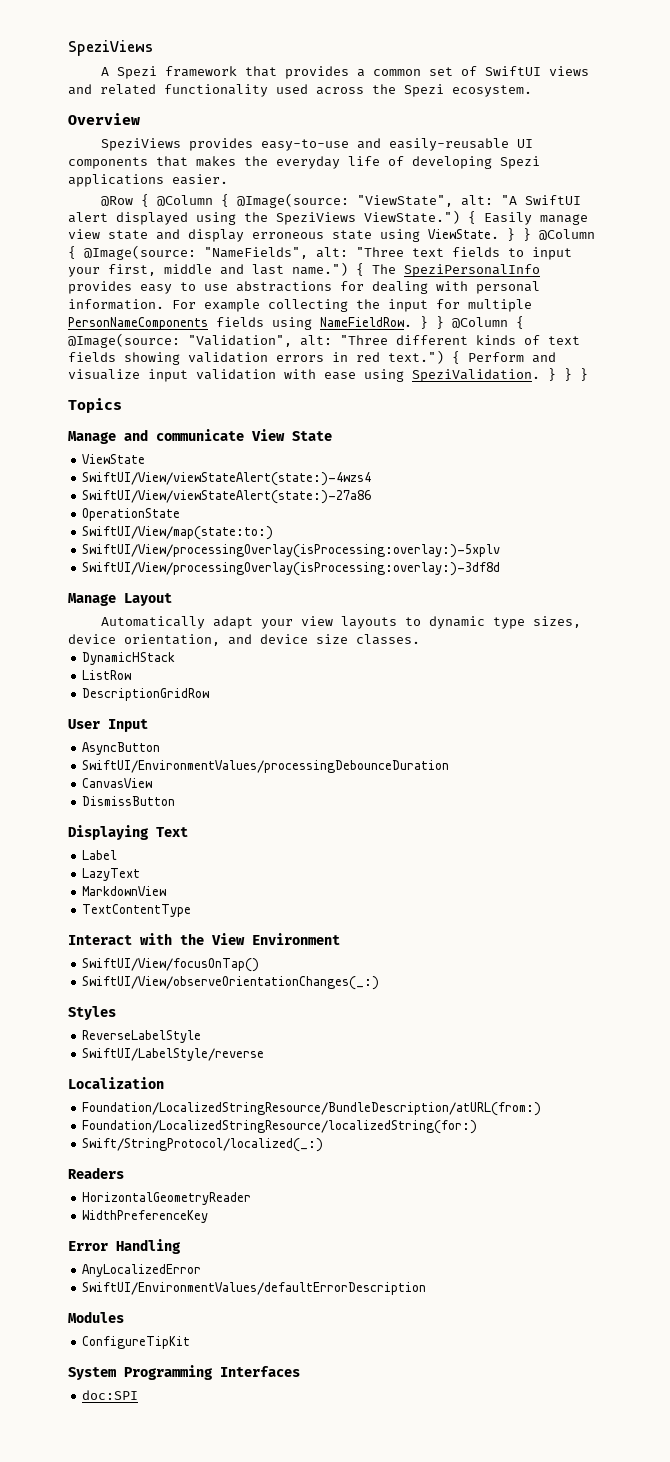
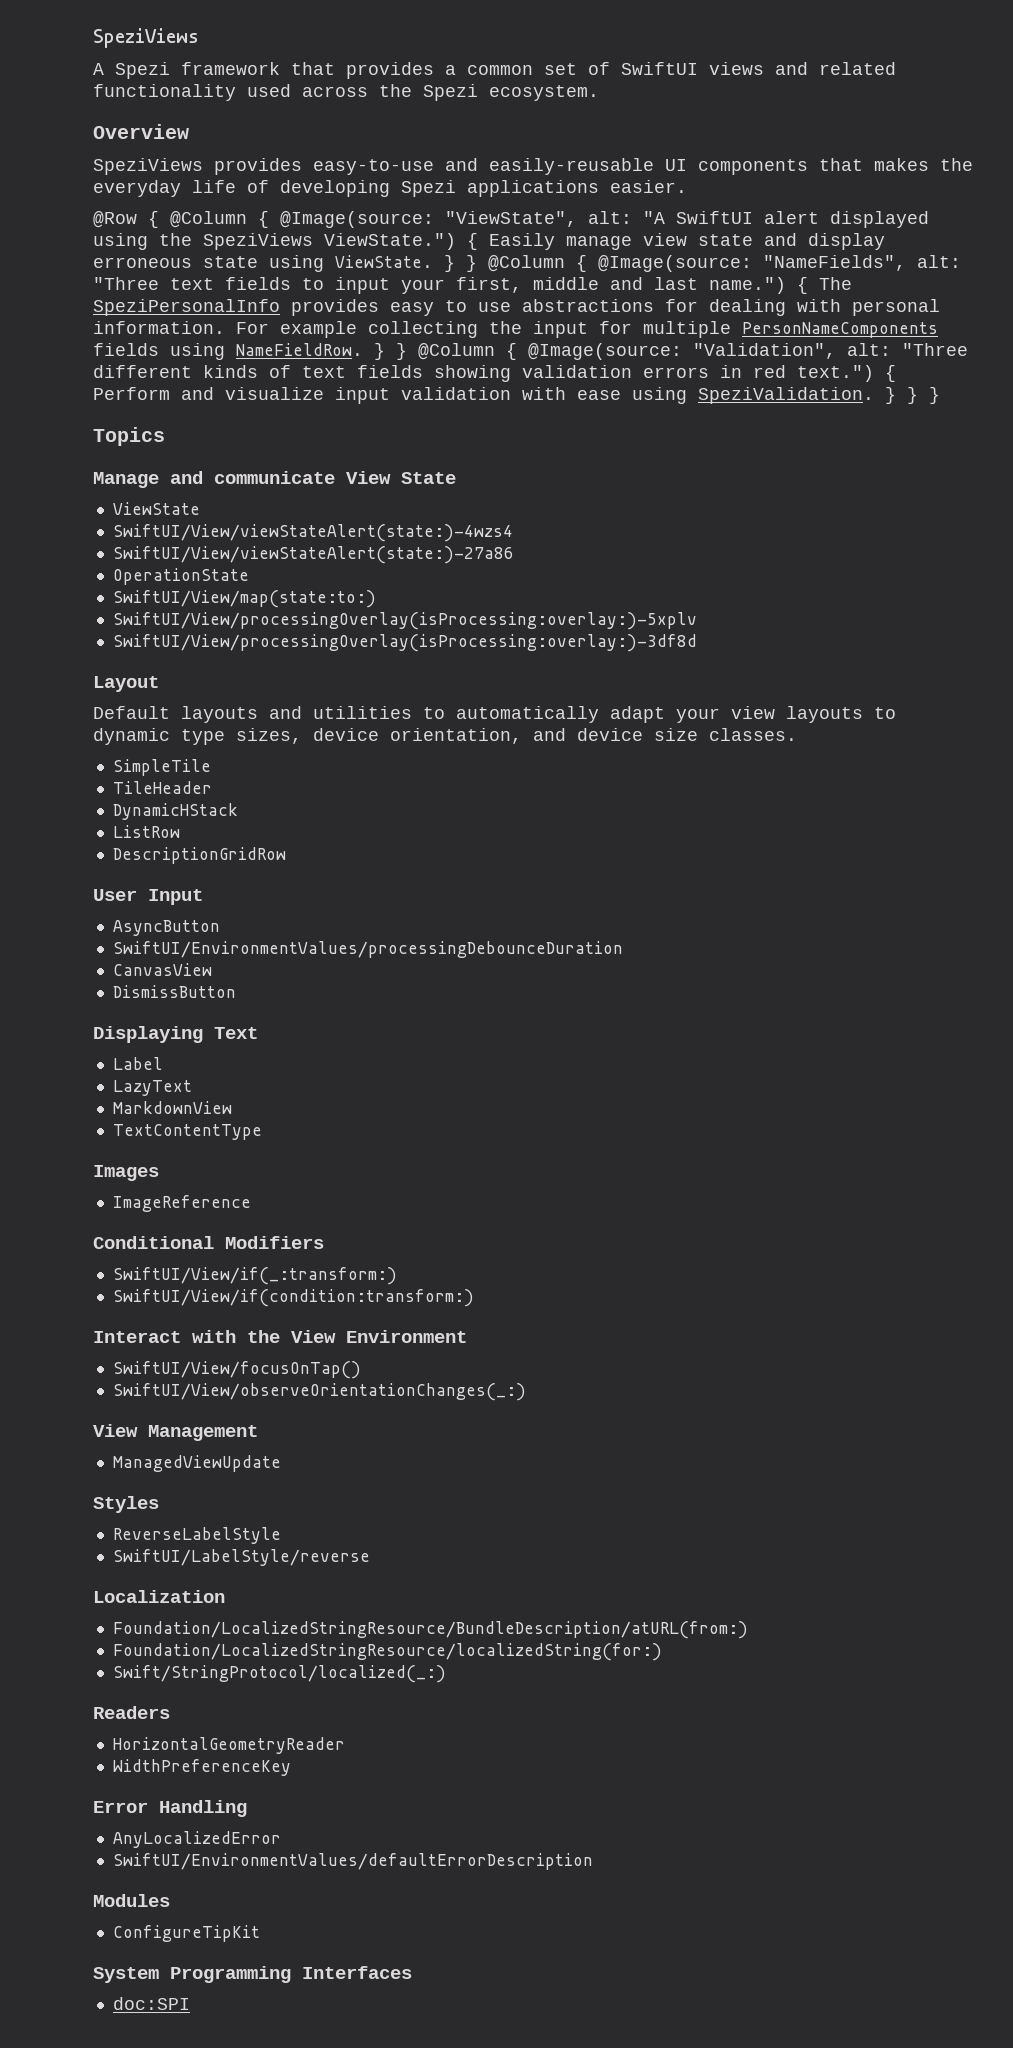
- Manage Layout
+ Layout
- Automatically adapt your view layouts to dynamic type sizes, device orientation, and device size classes.
+ Default layouts and utilities to automatically adapt your view layouts to dynamic type sizes, device orientation, and device size classes.
+ SimpleTile
+ TileHeader
+ Images
+ ImageReference
+ Conditional Modifiers
+ SwiftUI/View/if(_:transform:)
+ SwiftUI/View/if(condition:transform:)
+ View Management
+ ManagedViewUpdate

